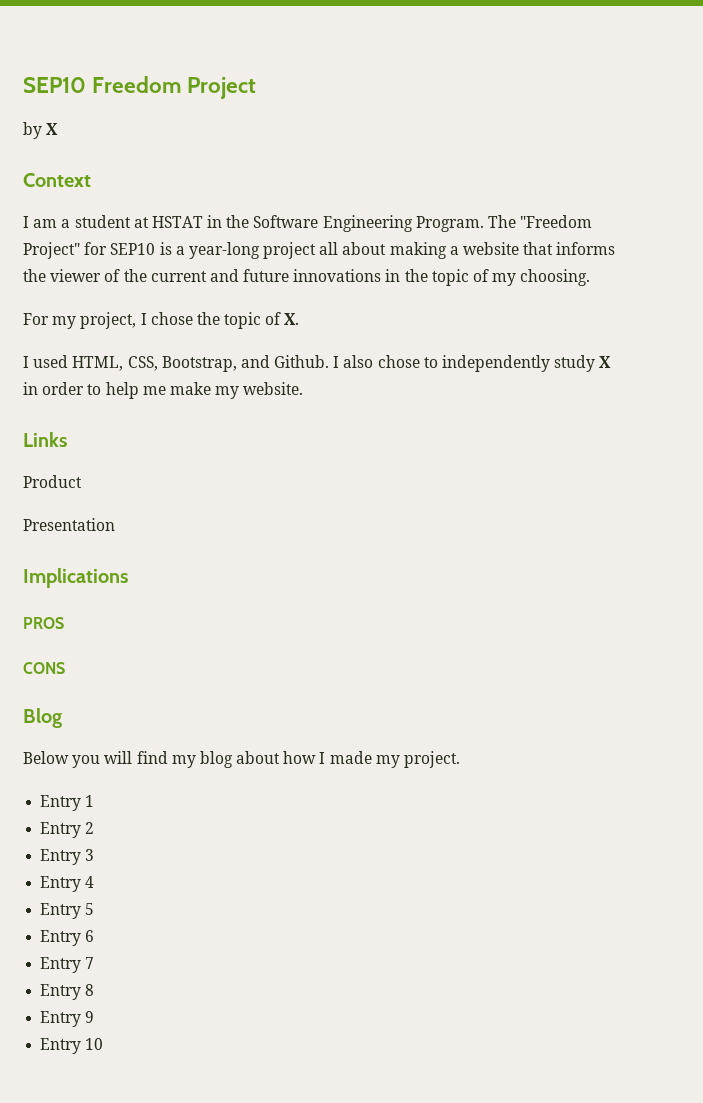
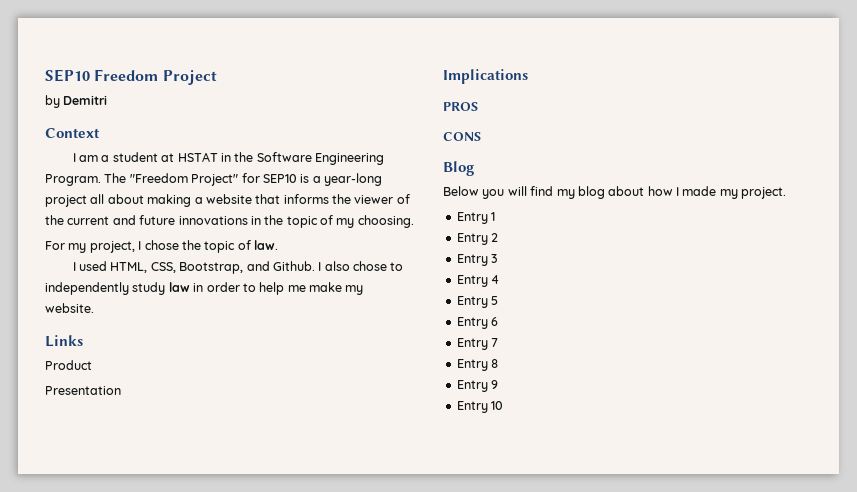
- by X
+ by Demitri
- For my project, I chose the topic of X.
+ For my project, I chose the topic of law.
- I also chose to independently study X in order to help me make my website.
+ I also chose to independently study law in order to help me make my website.

